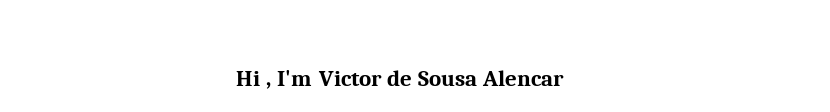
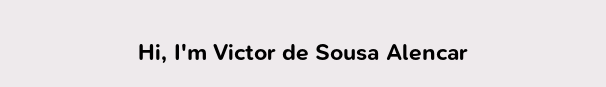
- Hi , I'm Victor de Sousa Alencar
+ Hi, I'm Victor de Sousa Alencar

